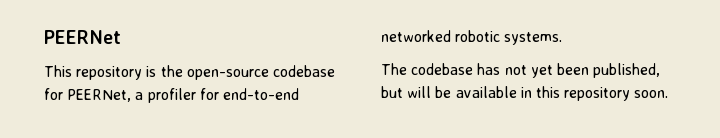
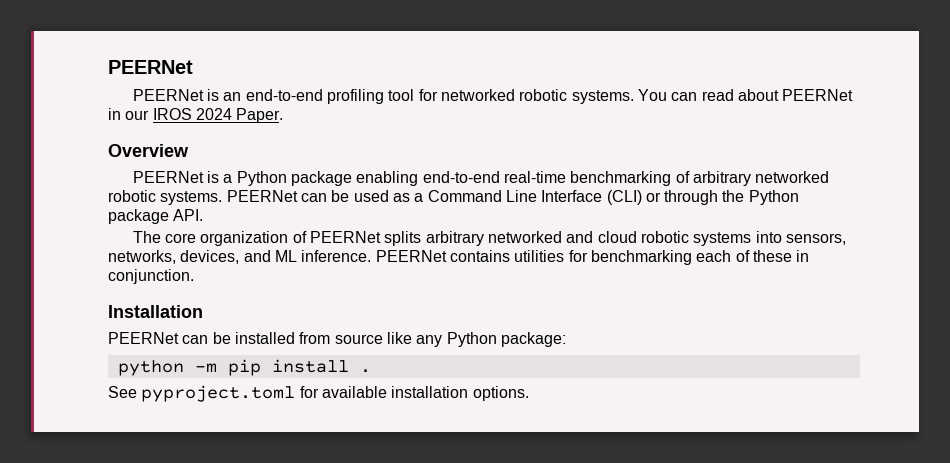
- This repository is the open-source codebase for PEERNet, a profiler for end-to-end networked robotic systems.
- The codebase has not yet been published, but will be available in this repository soon.
+ PEERNet is an end-to-end profiling tool for networked robotic systems. You can read about PEERNet in our IROS 2024 Paper.
+ Overview
+ PEERNet is a Python package enabling end-to-end real-time benchmarking of arbitrary networked robotic systems. PEERNet can be used as a Command Line Interface (CLI) or through the Python package API.
+ The core organization of PEERNet splits arbitrary networked and cloud robotic systems into sensors, networks, devices, and ML inference. PEERNet contains utilities for benchmarking each of these in conjunction.
+ Installation
+ PEERNet can be installed from source like any Python package:
+ python -m pip install .
+ See pyproject.toml for available installation options.

